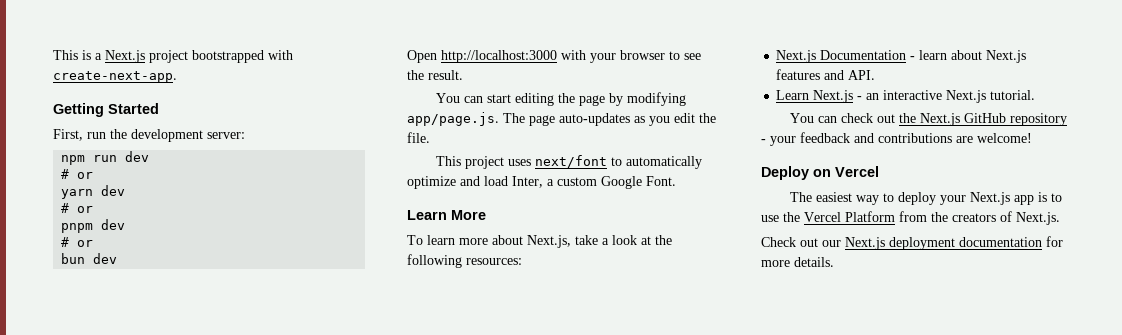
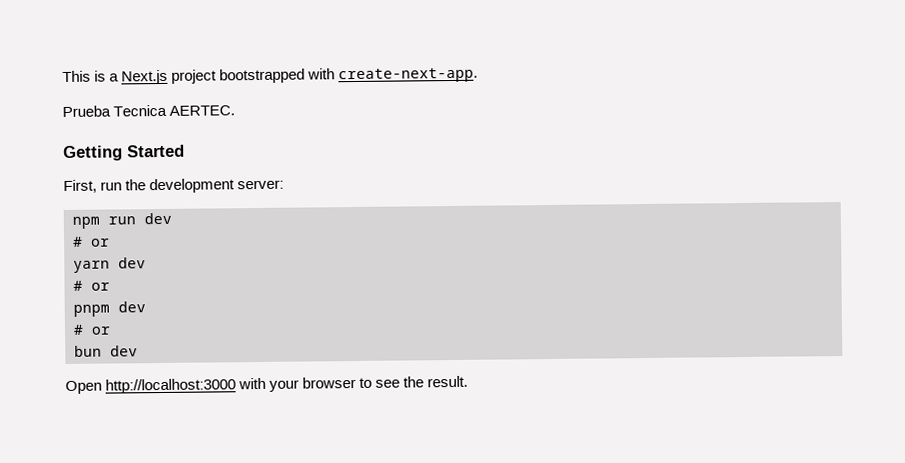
+ Prueba Tecnica AERTEC.
- You can start editing the page by modifying app/page.js. The page auto-updates as you edit the file.
- This project uses next/font to automatically optimize and load Inter, a custom Google Font.
- Learn More
- To learn more about Next.js, take a look at the following resources:
- Next.js Documentation - learn about Next.js features and API.
- Learn Next.js - an interactive Next.js tutorial.
- You can check out the Next.js GitHub repository - your feedback and contributions are welcome!
- Deploy on Vercel
- The easiest way to deploy your Next.js app is to use the Vercel Platform from the creators of Next.js.
- Check out our Next.js deployment documentation for more details.

